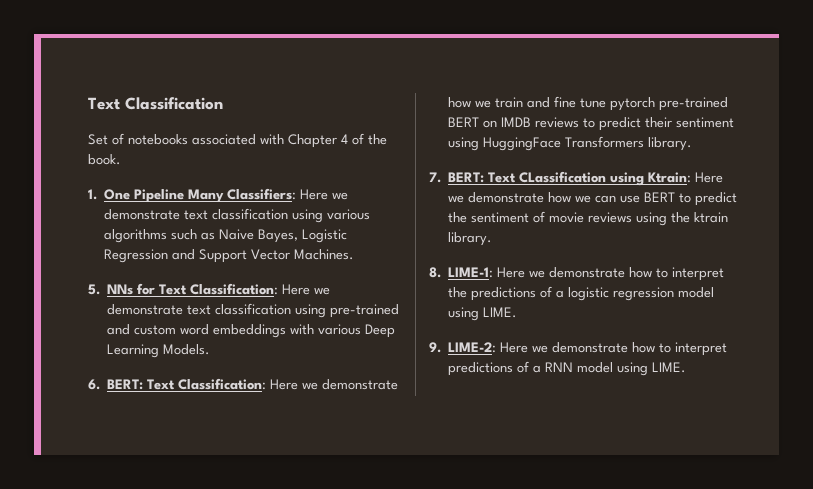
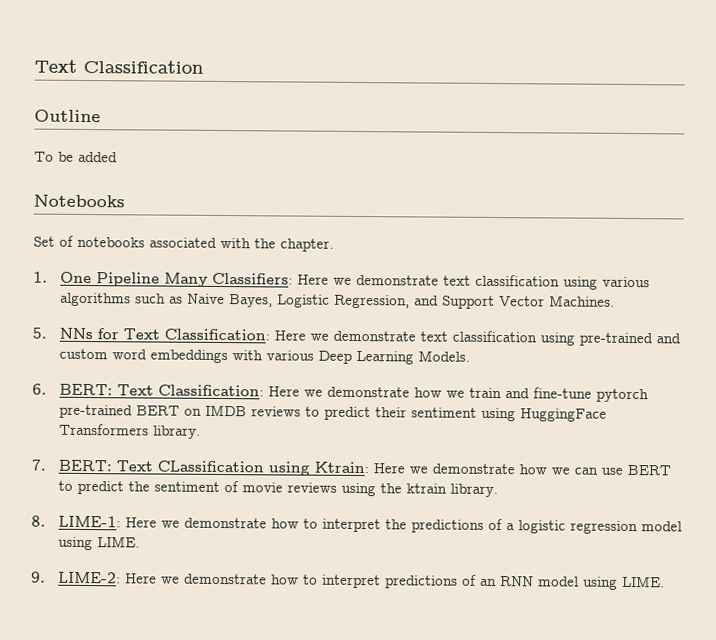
+ Outline
+ To be added
+ Notebooks
- Set of notebooks associated with Chapter 4 of the book.
+ Set of notebooks associated with the chapter.
- 1. One Pipeline Many Classifiers: Here we demonstrate text classification using various algorithms such as Naive Bayes, Logistic Regression and Support Vector Machines.
+ 1. One Pipeline Many Classifiers: Here we demonstrate text classification using various algorithms such as Naive Bayes, Logistic Regression, and Support Vector Machines.
- 6. BERT: Text Classification: Here we demonstrate how we train and fine tune pytorch pre-trained BERT on IMDB reviews to predict their sentiment using HuggingFace Transformers library.
+ 6. BERT: Text Classification: Here we demonstrate how we train and fine-tune pytorch pre-trained BERT on IMDB reviews to predict their sentiment using HuggingFace Transformers library.
- 9. LIME-2: Here we demonstrate how to interpret predictions of a RNN model using LIME.
+ 9. LIME-2: Here we demonstrate how to interpret predictions of an RNN model using LIME.

